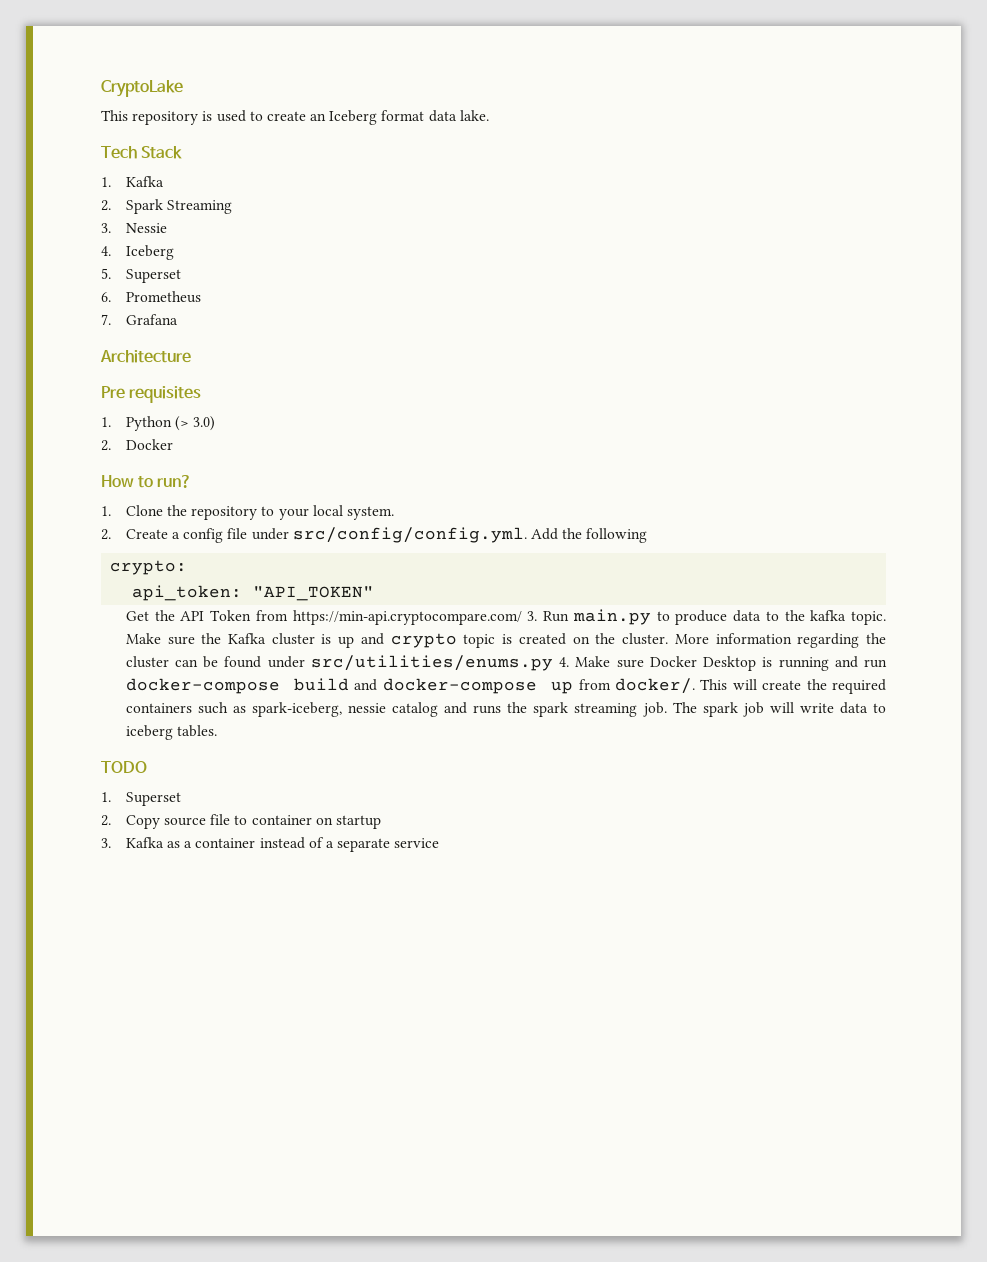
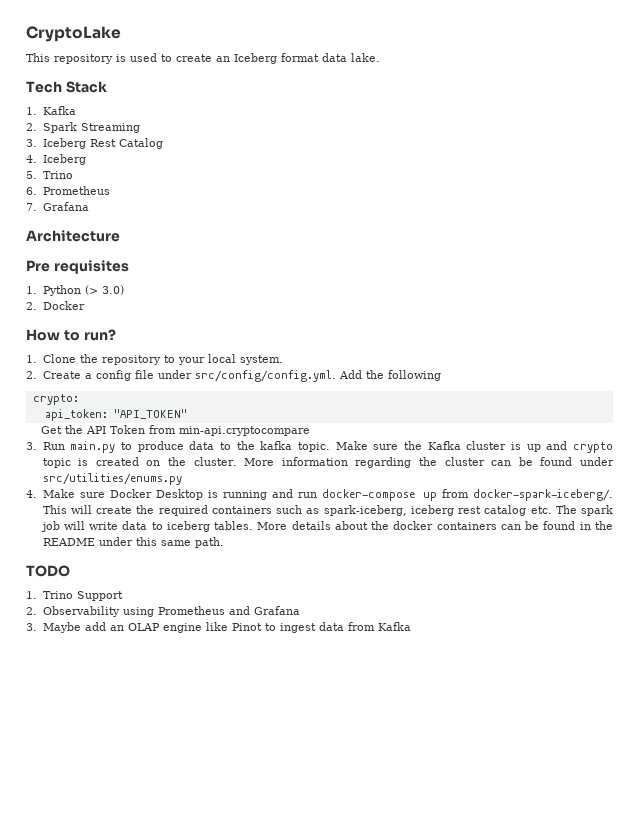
- 3. Nessie
+ 3. Iceberg Rest Catalog
- 5. Superset
+ 5. Trino
- Get the API Token from https://min-api.cryptocompare.com/ 3. Run main.py to produce data to the kafka topic.
+ Get the API Token from min-api.cryptocompare
+ 3. Run main.py to produce data to the kafka topic.
- More information regarding the cluster can be found under src/utilities/enums.py 4. Make sure Docker Desktop is running and run docker-compose build and docker-compose up from docker/.
+ More information regarding the cluster can be found under src/utilities/enums.py
+ 4. Make sure Docker Desktop is running and run docker-compose up from docker-spark-iceberg/.
- This will create the required containers such as spark-iceberg, nessie catalog and runs the spark streaming job. The spark job will write data to iceberg tables.
+ This will create the required containers such as spark-iceberg, iceberg rest catalog etc. The spark job will write data to iceberg tables. More details about the docker containers can be found in the README under this same path.
- 1. Superset
- 2. Copy source file to container on startup
- 3. Kafka as a container instead of a separate service
+ 1. Trino Support
+ 2. Observability using Prometheus and Grafana
+ 3. Maybe add an OLAP engine like Pinot to ingest data from Kafka

